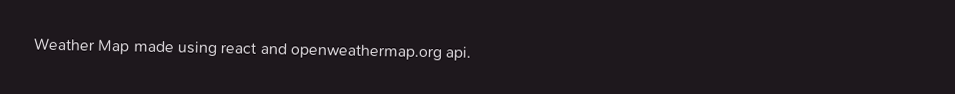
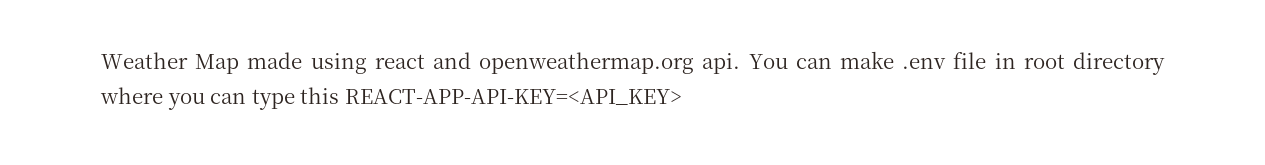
+ You can make .env file in root directory where you can type this REACT-APP-API-KEY=<API_KEY>

